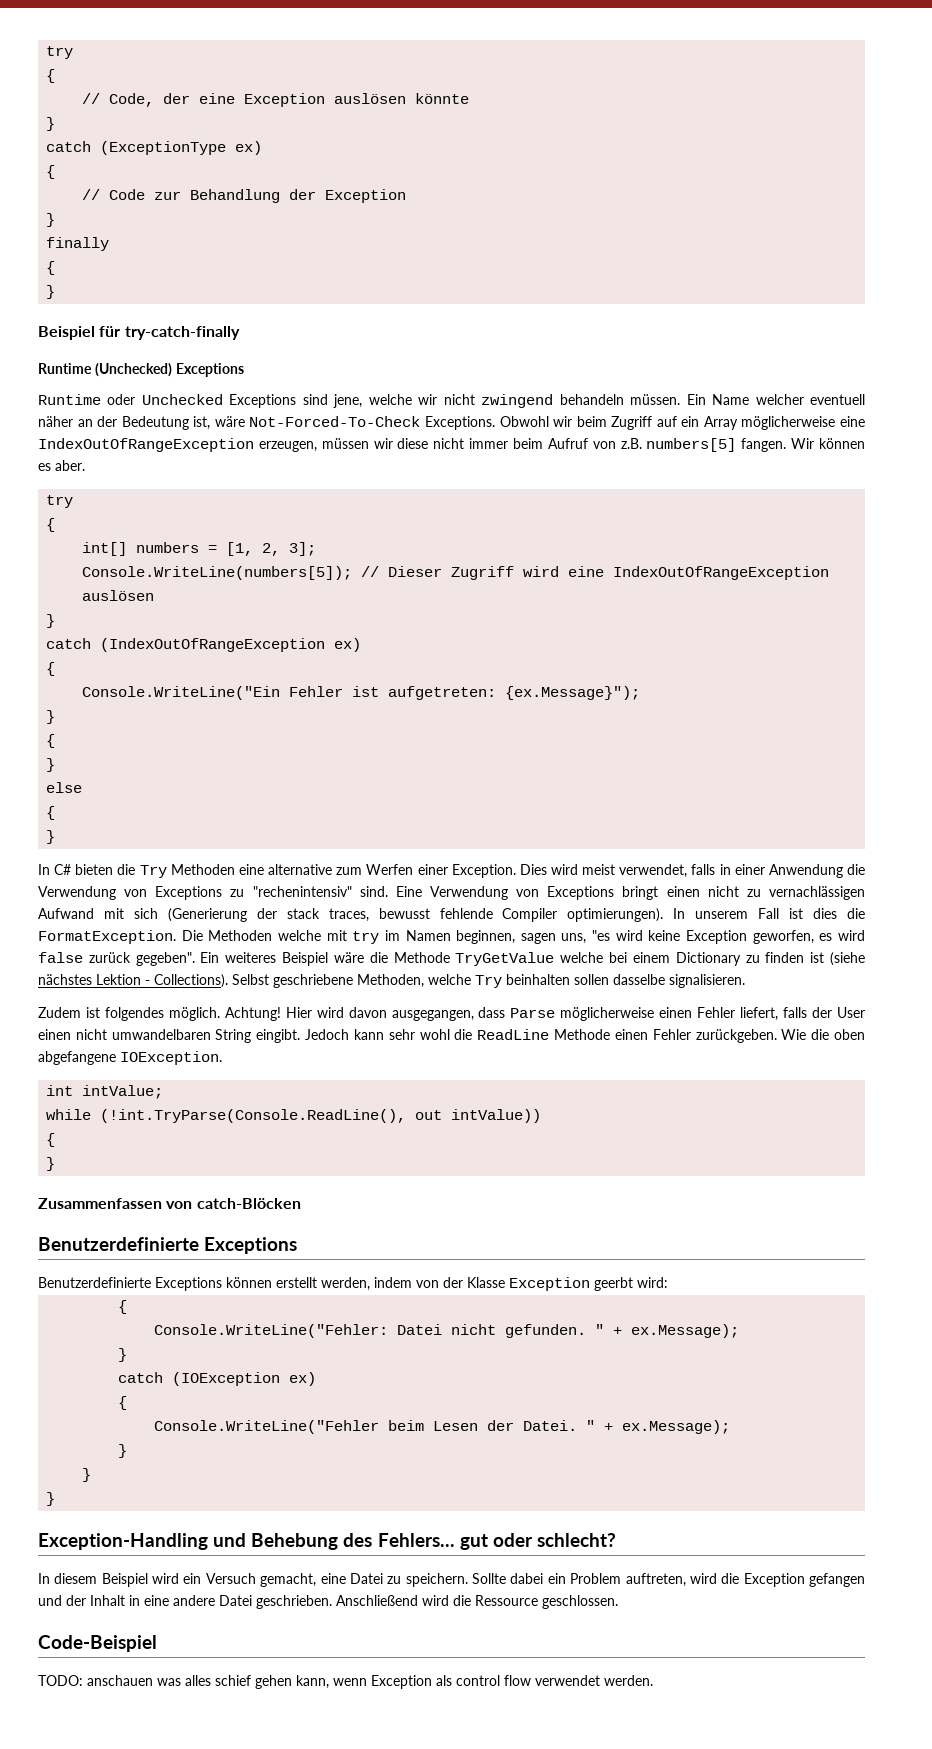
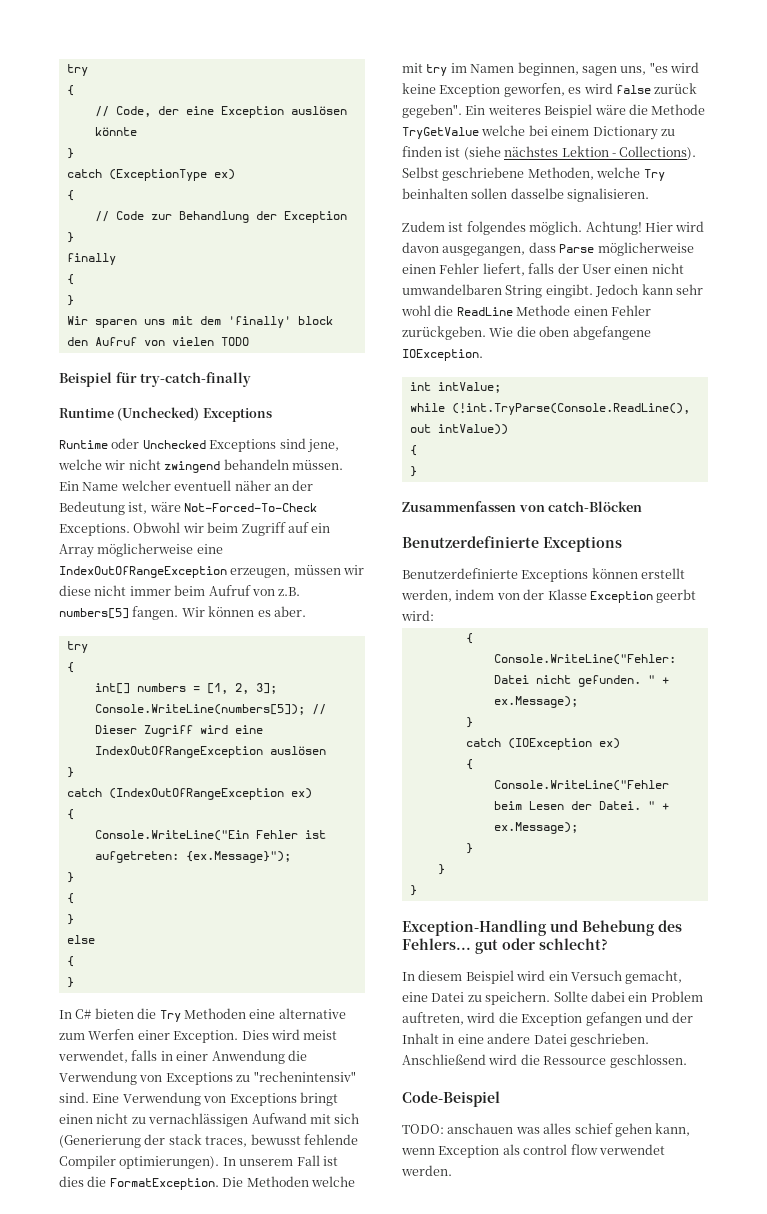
+ Wir sparen uns mit dem 'finally' block den Aufruf von vielen TODO

